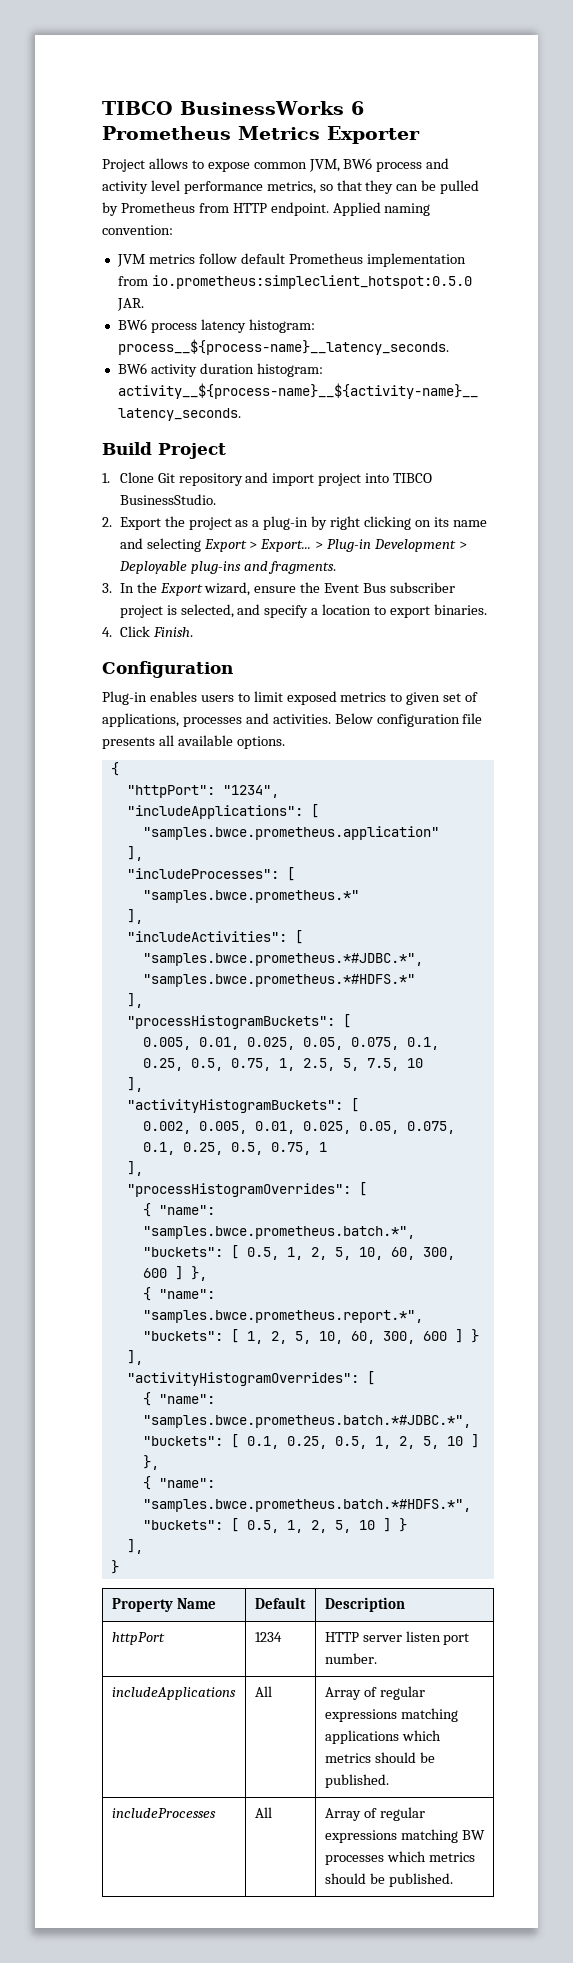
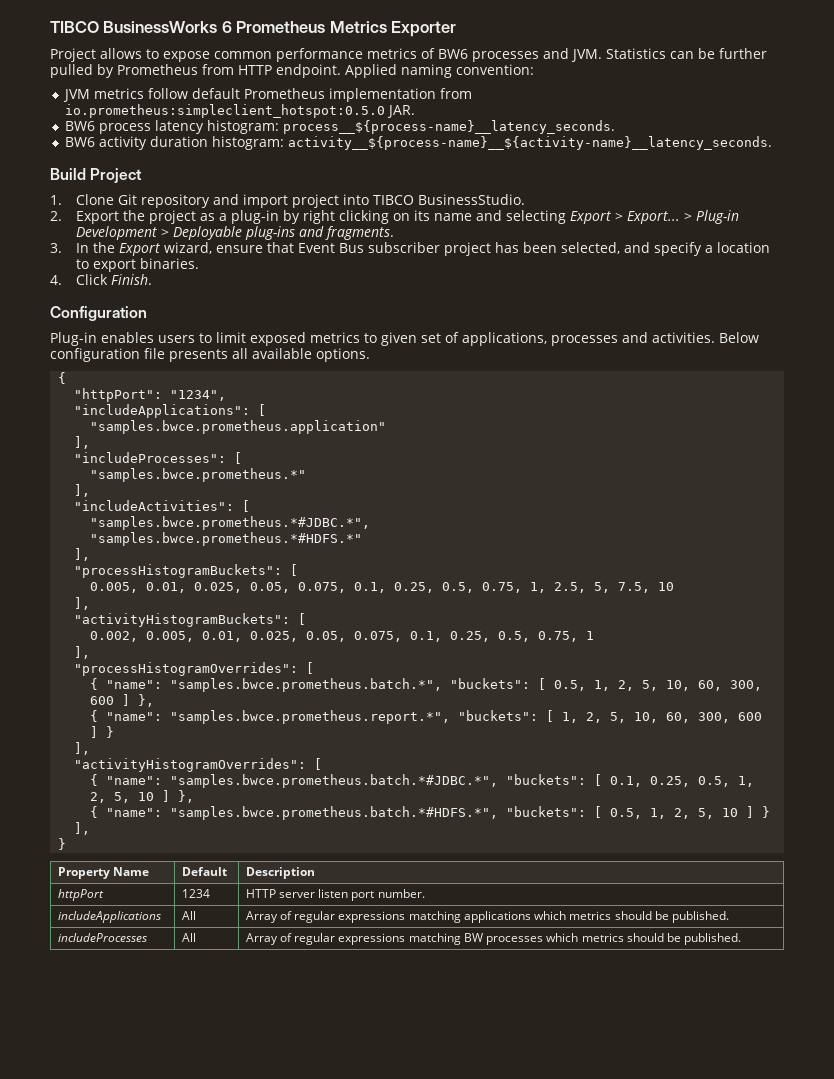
- Project allows to expose common JVM, BW6 process and activity level performance metrics, so that they can be pulled by Prometheus from HTTP endpoint.
+ Project allows to expose common performance metrics of BW6 processes and JVM. Statistics can be further pulled by Prometheus from HTTP endpoint.
- 3. In the Export wizard, ensure the Event Bus subscriber project is selected, and specify a location to export binaries.
+ 3. In the Export wizard, ensure that Event Bus subscriber project has been selected, and specify a location to export binaries.

